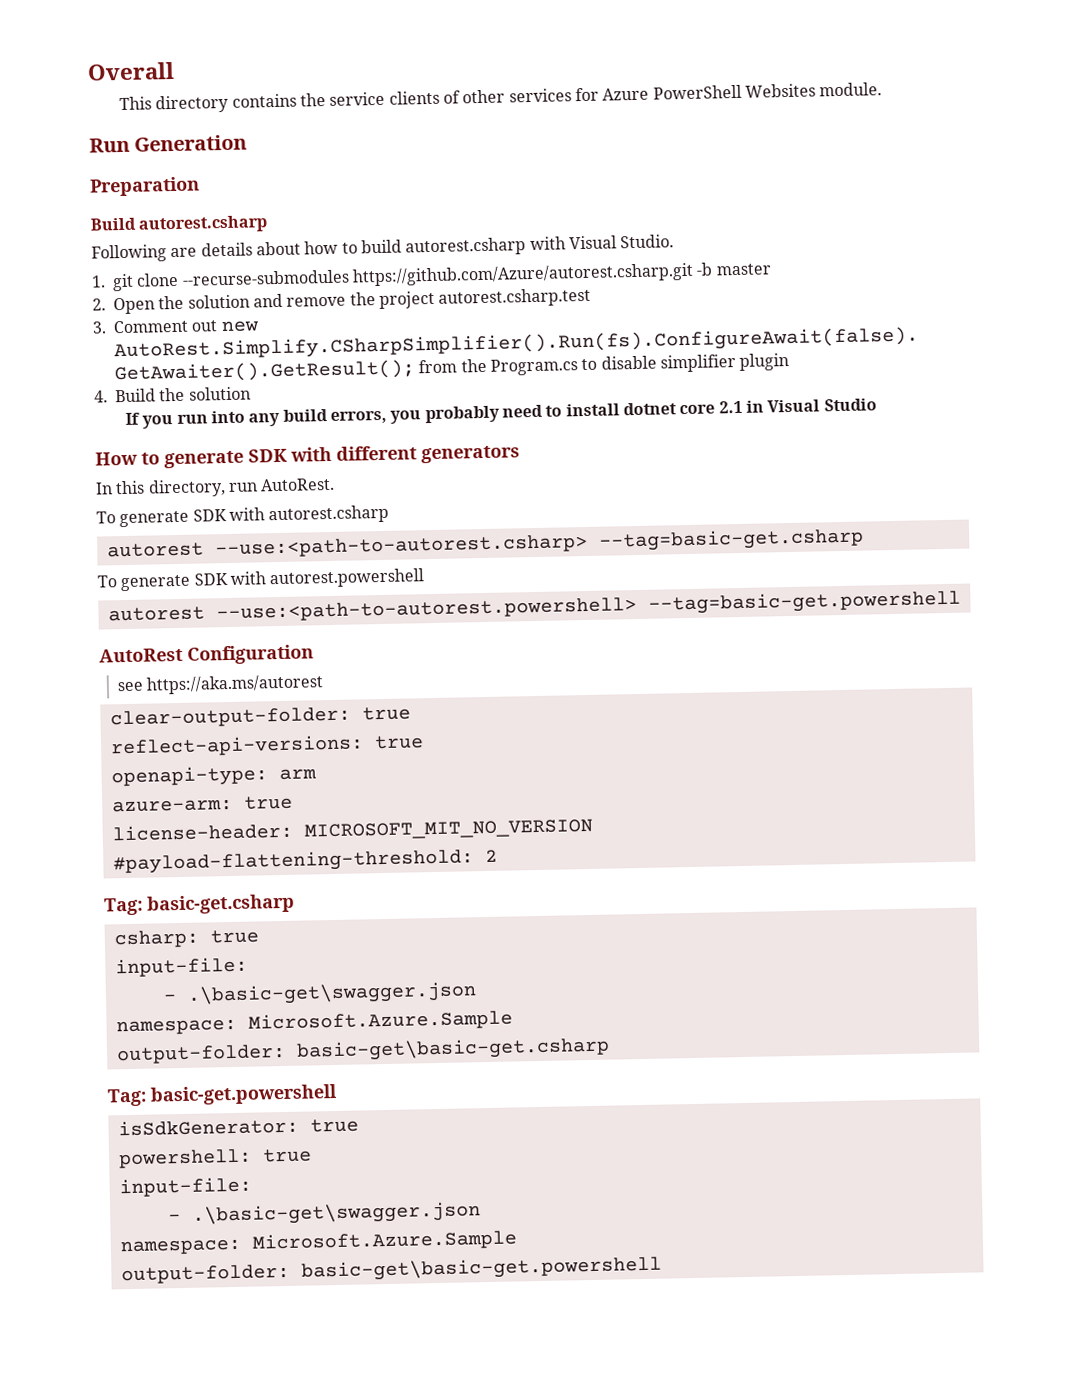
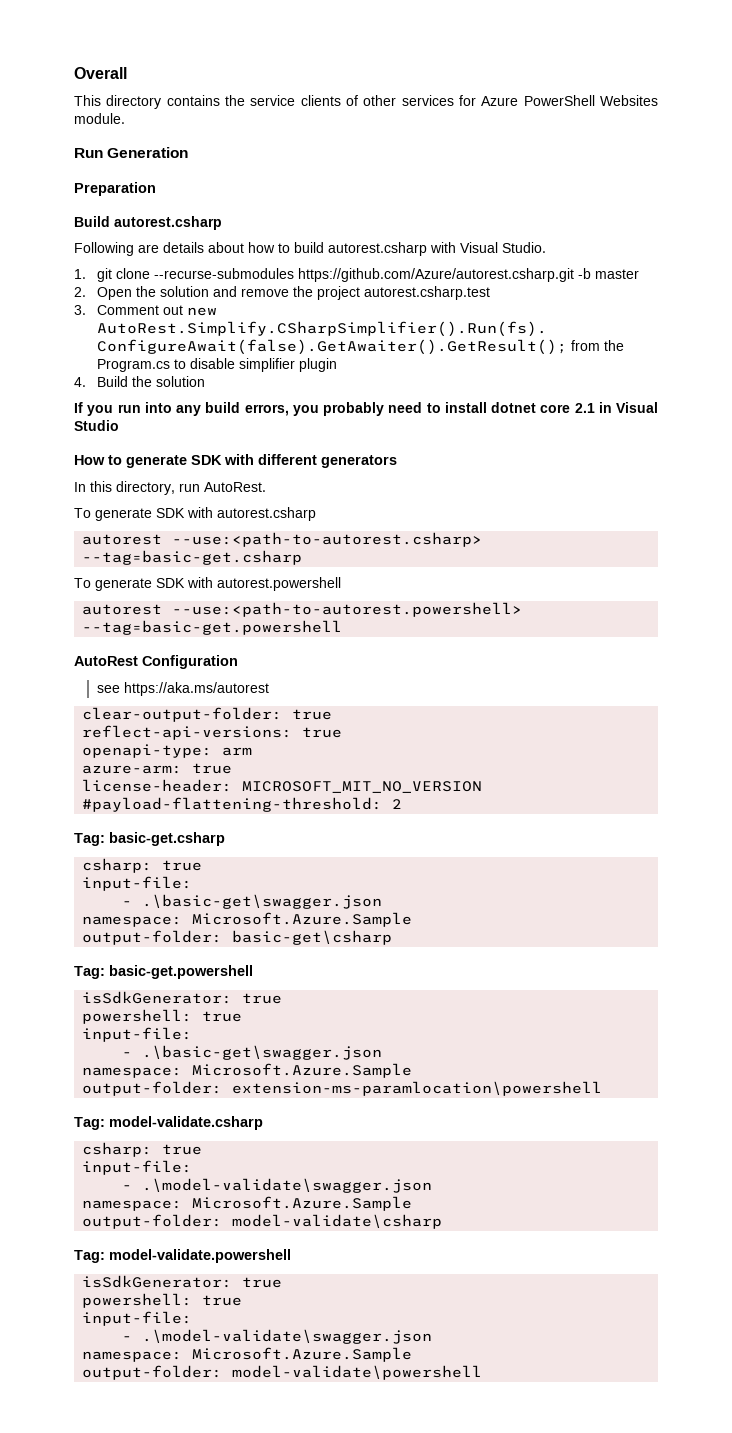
- output-folder: basic-get\basic-get.csharp
+ output-folder: basic-get\csharp
- output-folder: basic-get\basic-get.powershell
+ output-folder: extension-ms-paramlocation\powershell
+ Tag: model-validate.csharp
+ csharp: true
+ input-file:
+ - .\model-validate\swagger.json
+ namespace: Microsoft.Azure.Sample
+ output-folder: model-validate\csharp
+ Tag: model-validate.powershell
+ isSdkGenerator: true
+ powershell: true
+ input-file:
+ - .\model-validate\swagger.json
+ namespace: Microsoft.Azure.Sample
+ output-folder: model-validate\powershell

